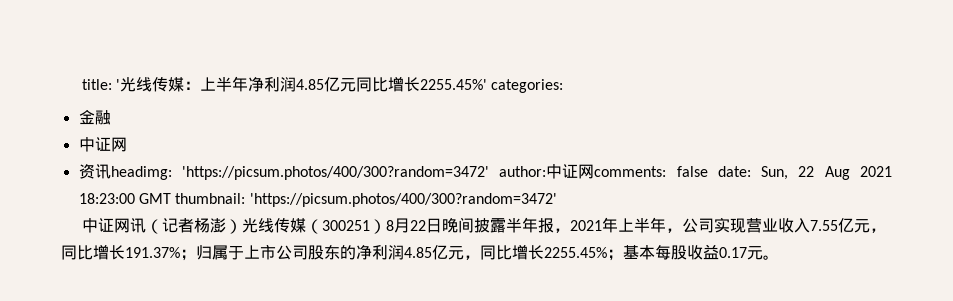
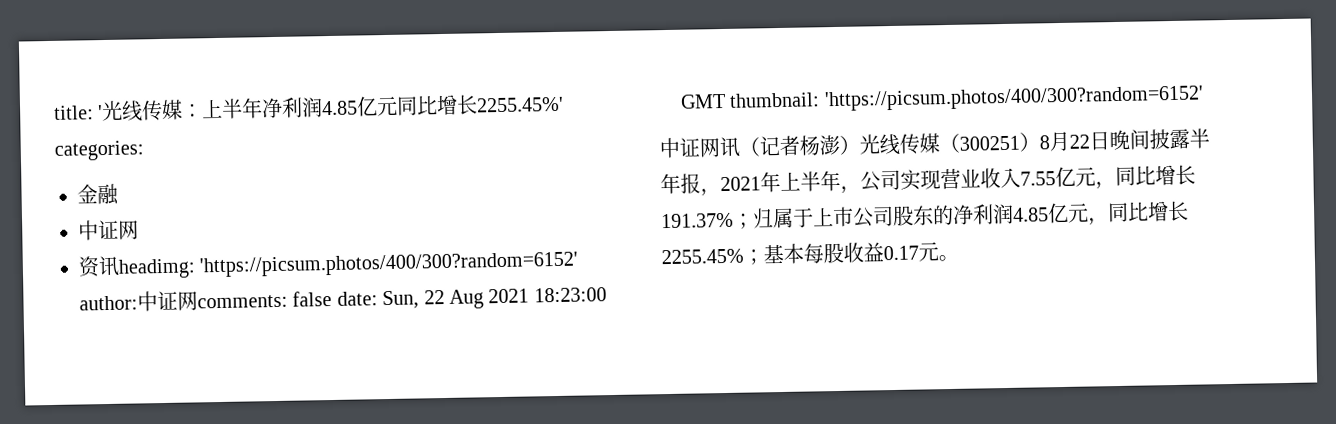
- 资讯headimg: 'https://picsum.photos/400/300?random=3472' author:中证网comments: false date: Sun, 22 Aug 2021 18:23:00 GMT thumbnail: 'https://picsum.photos/400/300?random=3472'
+ 资讯headimg: 'https://picsum.photos/400/300?random=6152' author:中证网comments: false date: Sun, 22 Aug 2021 18:23:00 GMT thumbnail: 'https://picsum.photos/400/300?random=6152'

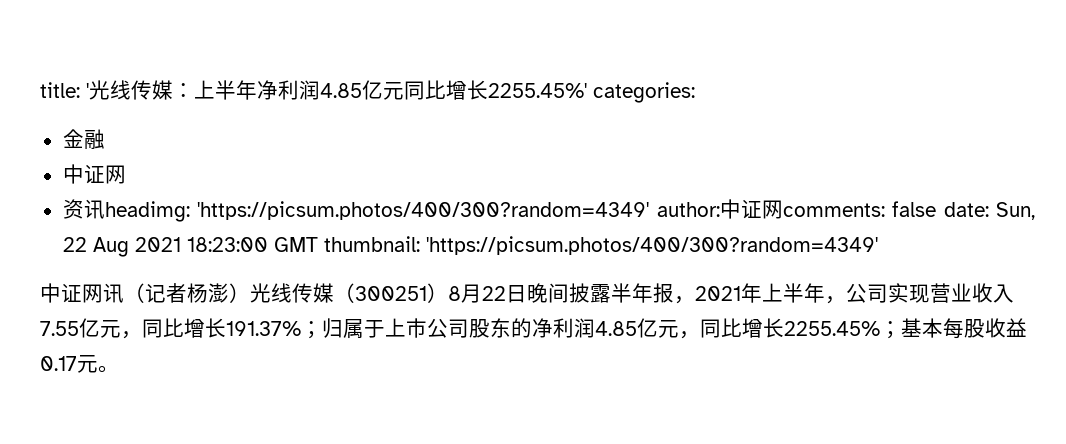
- 资讯headimg: 'https://picsum.photos/400/300?random=6152' author:中证网comments: false date: Sun, 22 Aug 2021 18:23:00 GMT thumbnail: 'https://picsum.photos/400/300?random=6152'
+ 资讯headimg: 'https://picsum.photos/400/300?random=4349' author:中证网comments: false date: Sun, 22 Aug 2021 18:23:00 GMT thumbnail: 'https://picsum.photos/400/300?random=4349'

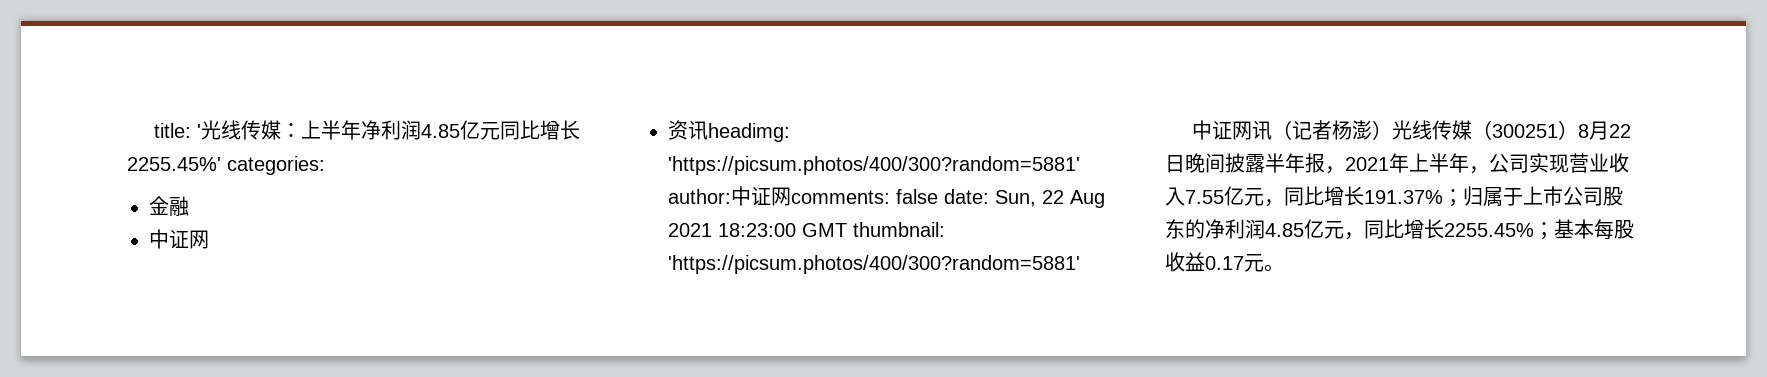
- 资讯headimg: 'https://picsum.photos/400/300?random=4349' author:中证网comments: false date: Sun, 22 Aug 2021 18:23:00 GMT thumbnail: 'https://picsum.photos/400/300?random=4349'
+ 资讯headimg: 'https://picsum.photos/400/300?random=5881' author:中证网comments: false date: Sun, 22 Aug 2021 18:23:00 GMT thumbnail: 'https://picsum.photos/400/300?random=5881'

